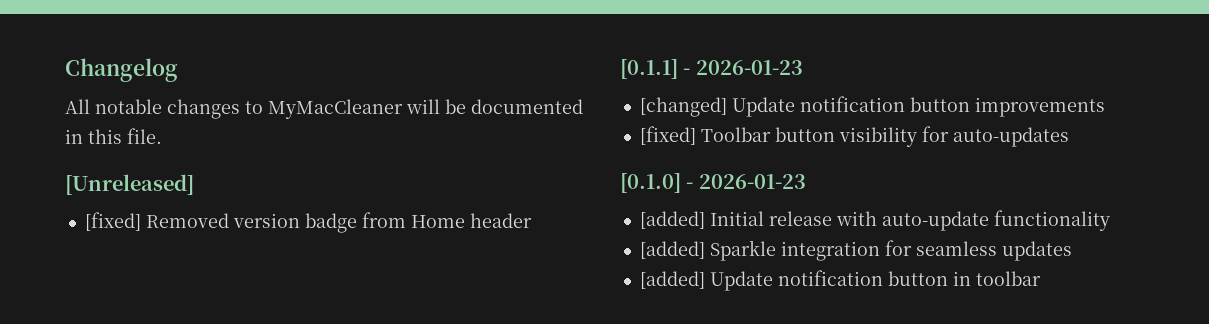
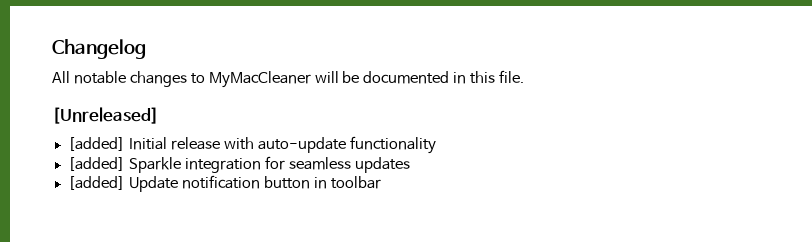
- [fixed] Removed version badge from Home header
- [0.1.1] - 2026-01-23
- [changed] Update notification button improvements
- [fixed] Toolbar button visibility for auto-updates
- [0.1.0] - 2026-01-23

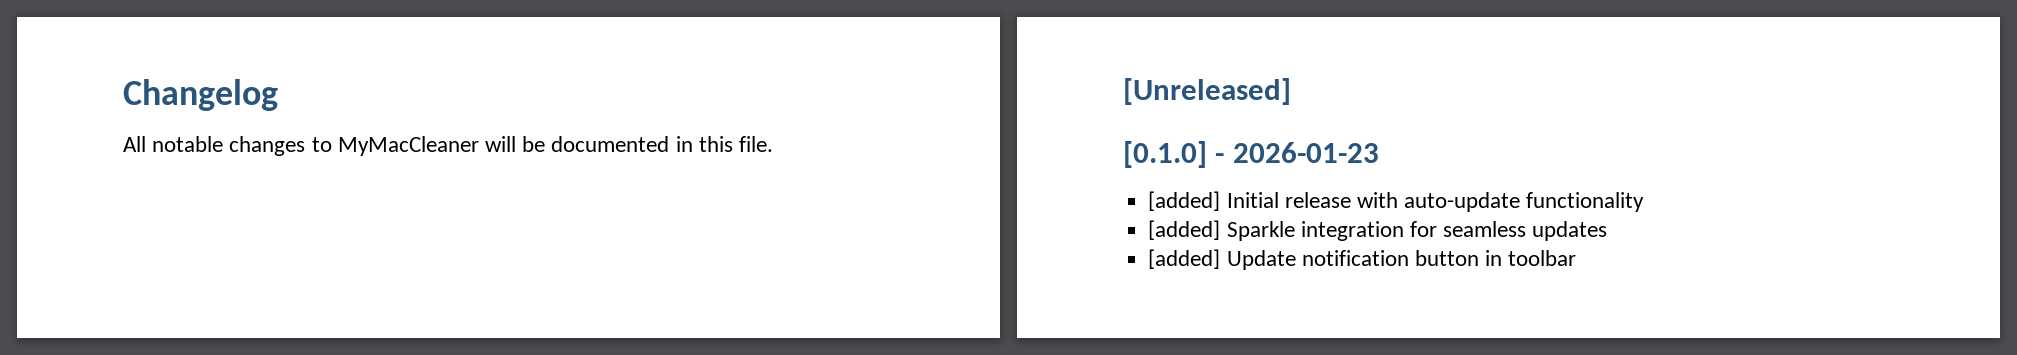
+ [0.1.0] - 2026-01-23

